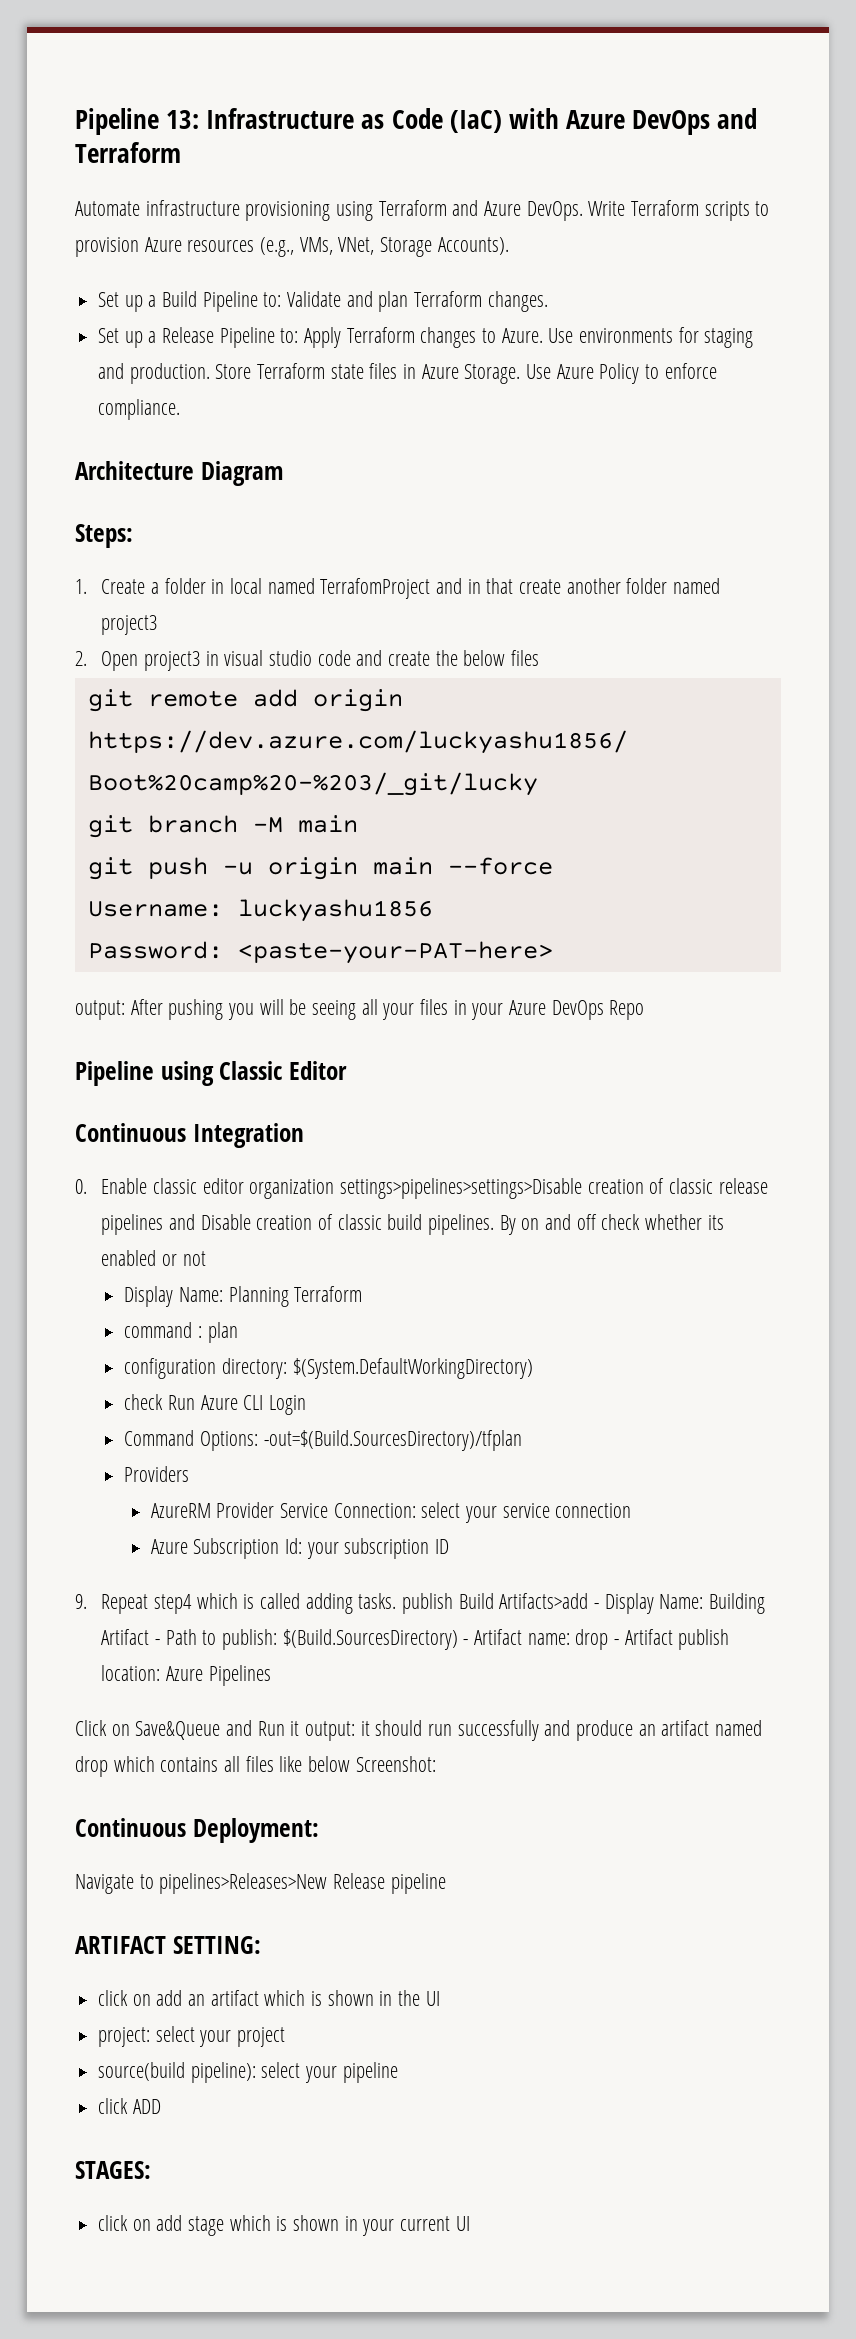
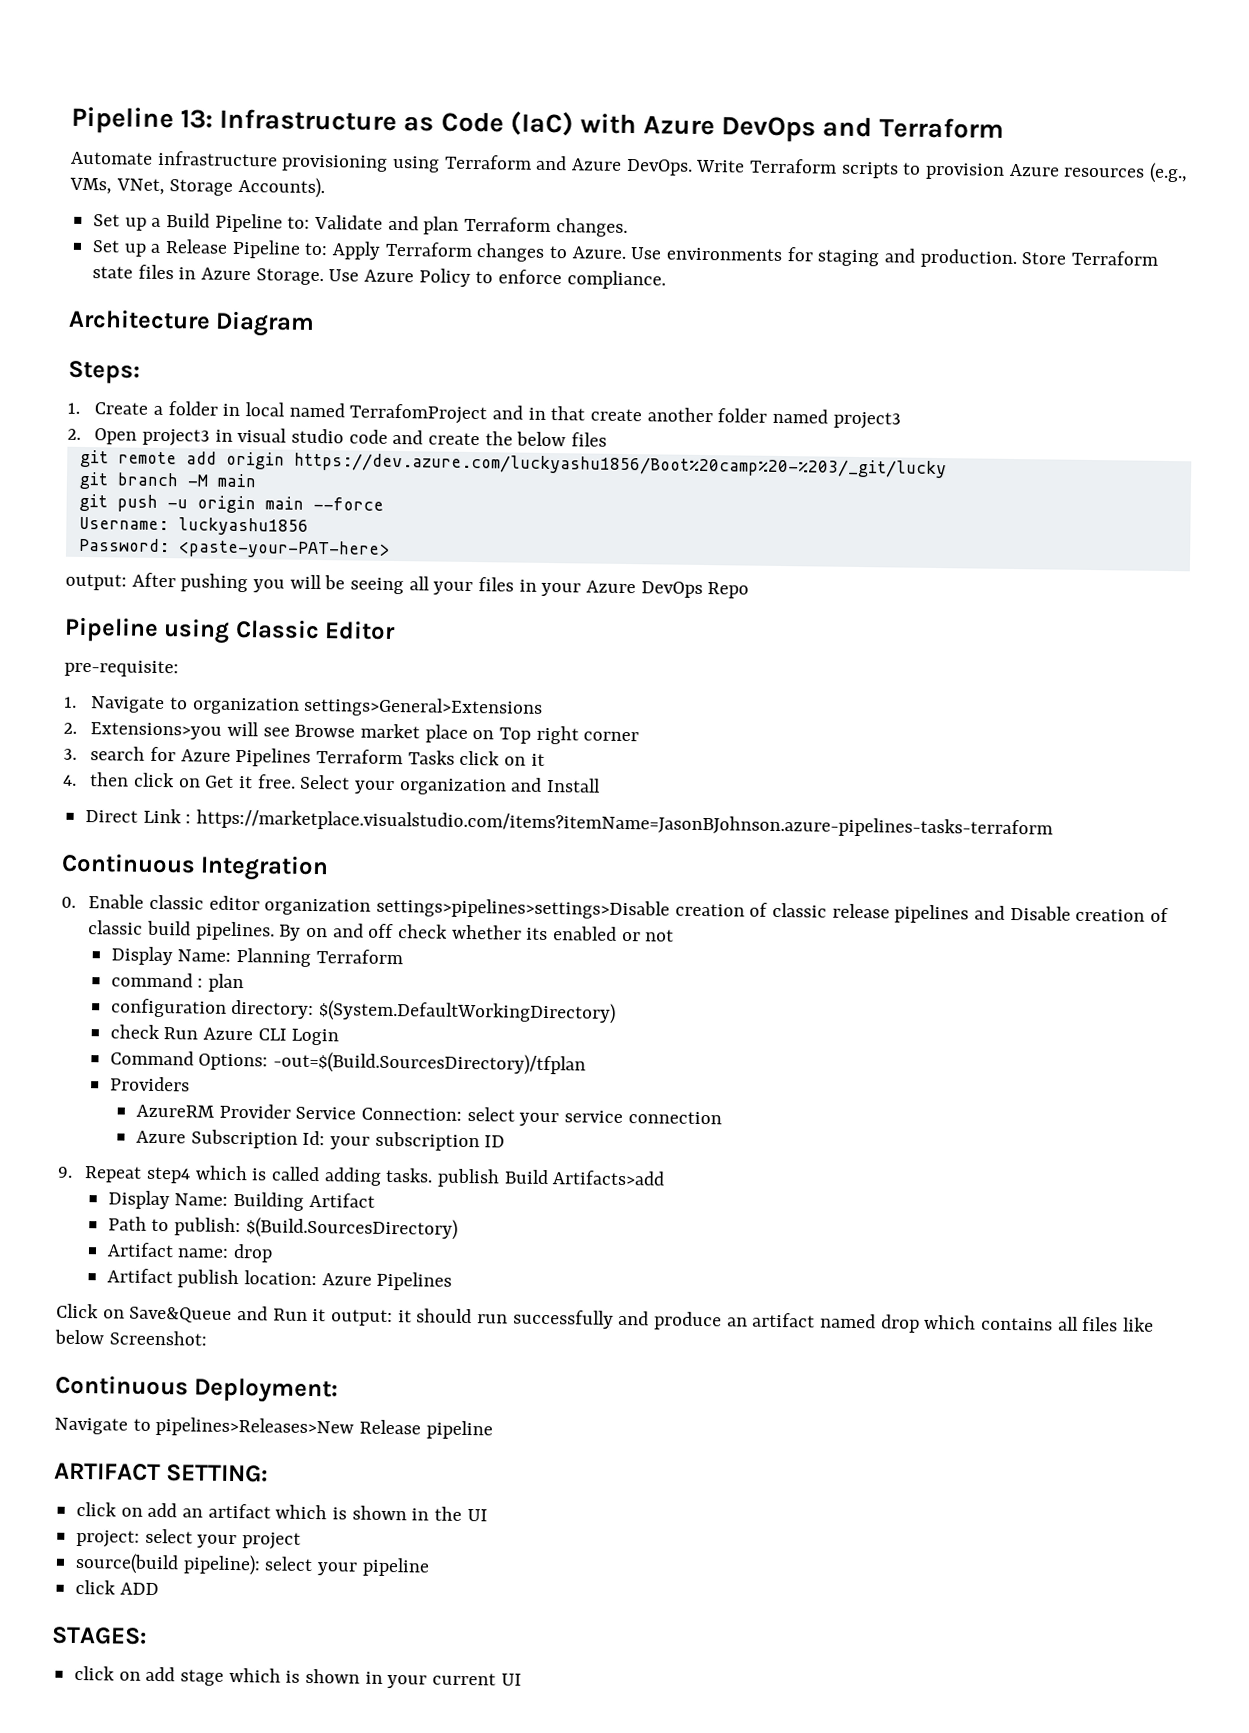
+ pre-requisite:
+ 1. Navigate to organization settings>General>Extensions
+ 2. Extensions>you will see Browse market place on Top right corner
+ 3. search for Azure Pipelines Terraform Tasks click on it
+ 4. then click on Get it free. Select your organization and Install
+ Direct Link : https://marketplace.visualstudio.com/items?itemName=JasonBJohnson.azure-pipelines-tasks-terraform
- 9. Repeat step4 which is called adding tasks. publish Build Artifacts>add - Display Name: Building Artifact - Path to publish: $(Build.SourcesDirectory) - Artifact name: drop - Artifact publish location: Azure Pipelines
+ 9. Repeat step4 which is called adding tasks. publish Build Artifacts>add
+ Display Name: Building Artifact
+ Path to publish: $(Build.SourcesDirectory)
+ Artifact name: drop
+ Artifact publish location: Azure Pipelines

